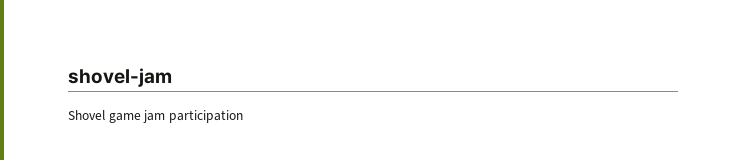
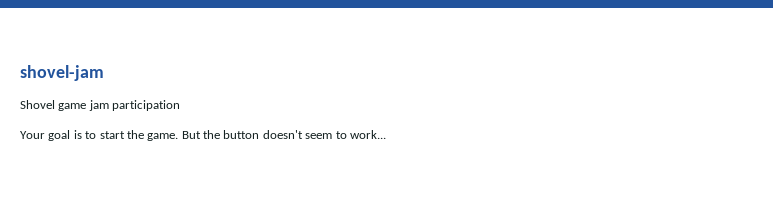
+ Your goal is to start the game. But the button doesn't seem to work...

